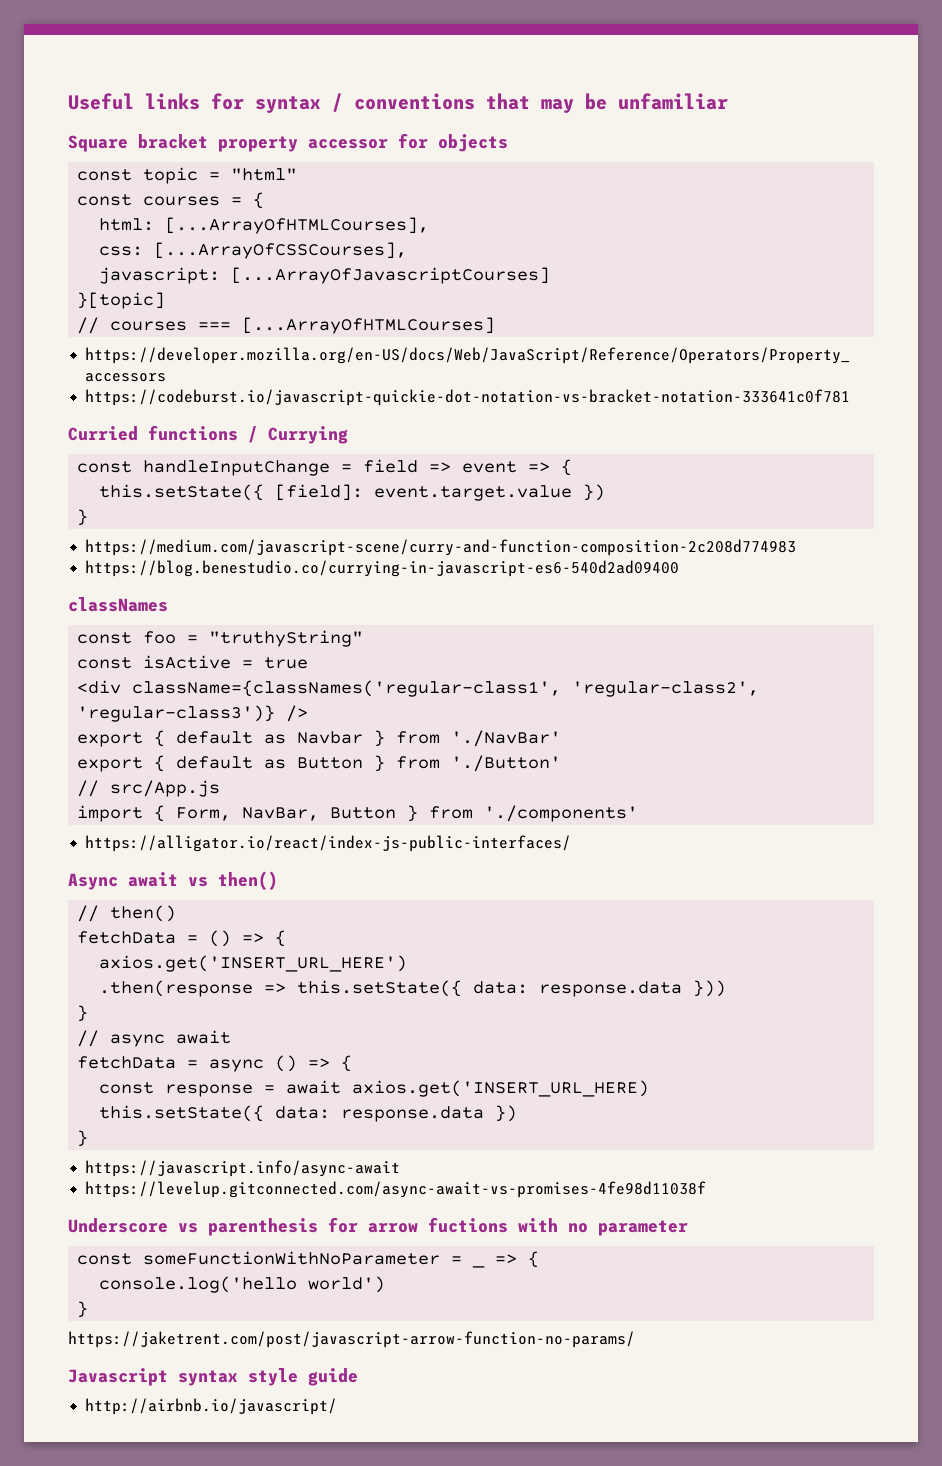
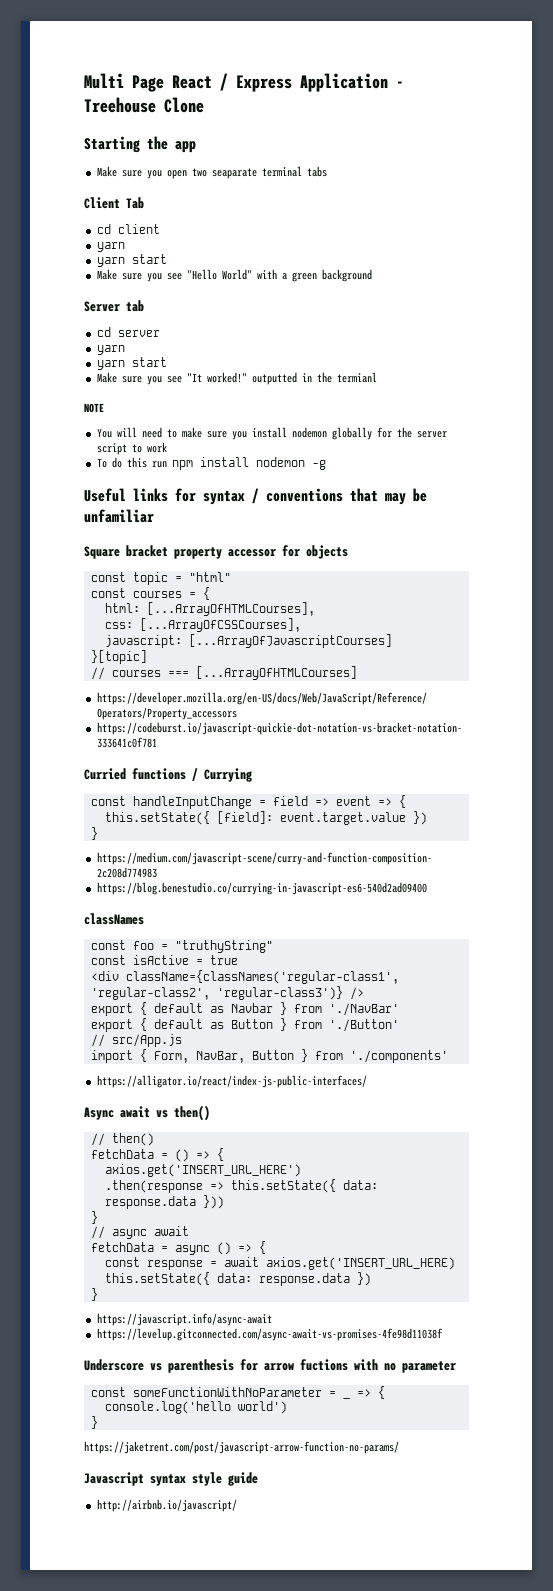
+ Multi Page React / Express Application - Treehouse Clone
+ Starting the app
+ Make sure you open two seaparate terminal tabs
+ Client Tab
+ cd client
+ yarn
+ yarn start
+ Make sure you see "Hello World" with a green background
+ Server tab
+ cd server
+ yarn
+ yarn start
+ Make sure you see "It worked!" outputted in the termianl
+ NOTE
+ You will need to make sure you install nodemon globally for the server script to work
+ To do this run npm install nodemon -g

